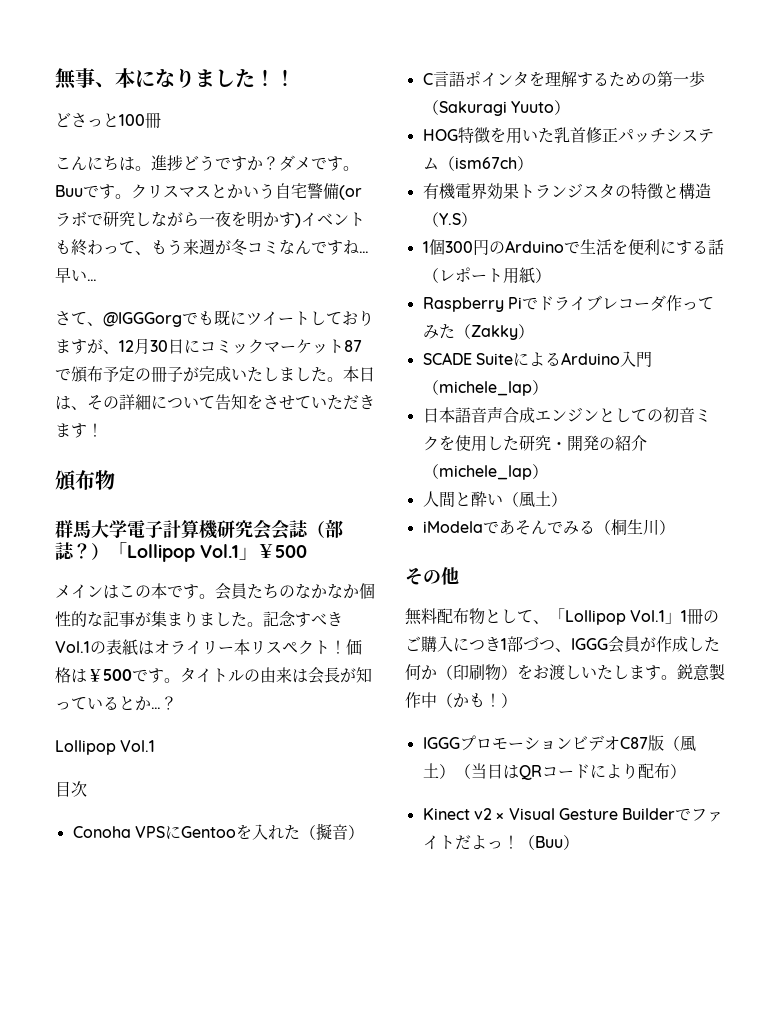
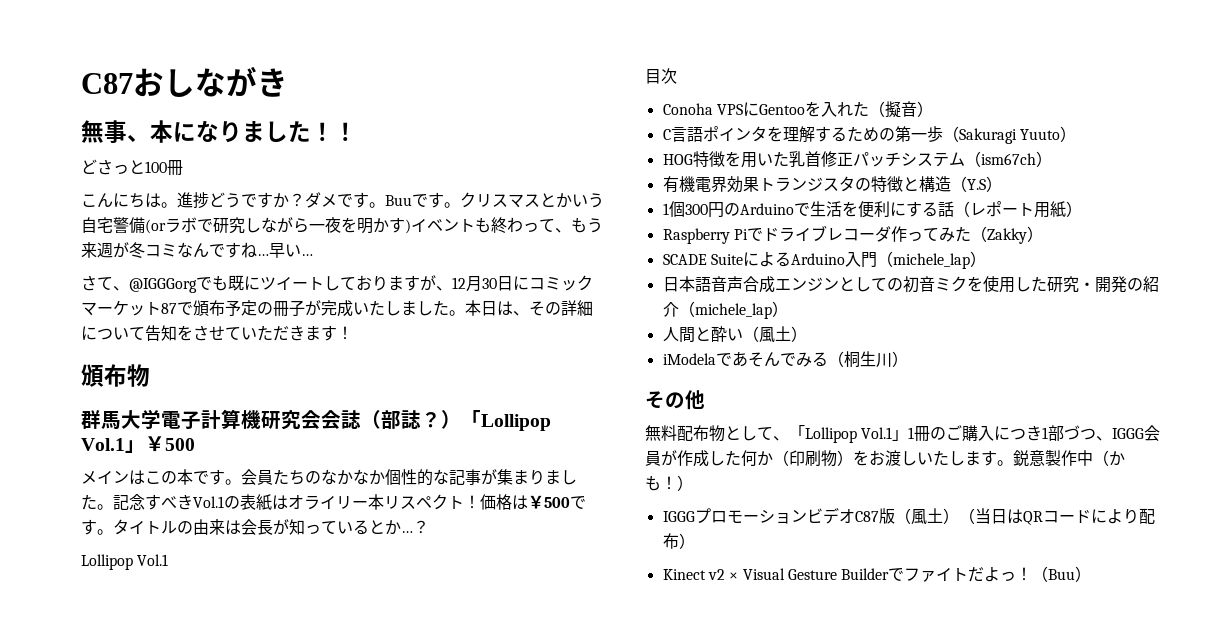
+ C87おしながき

